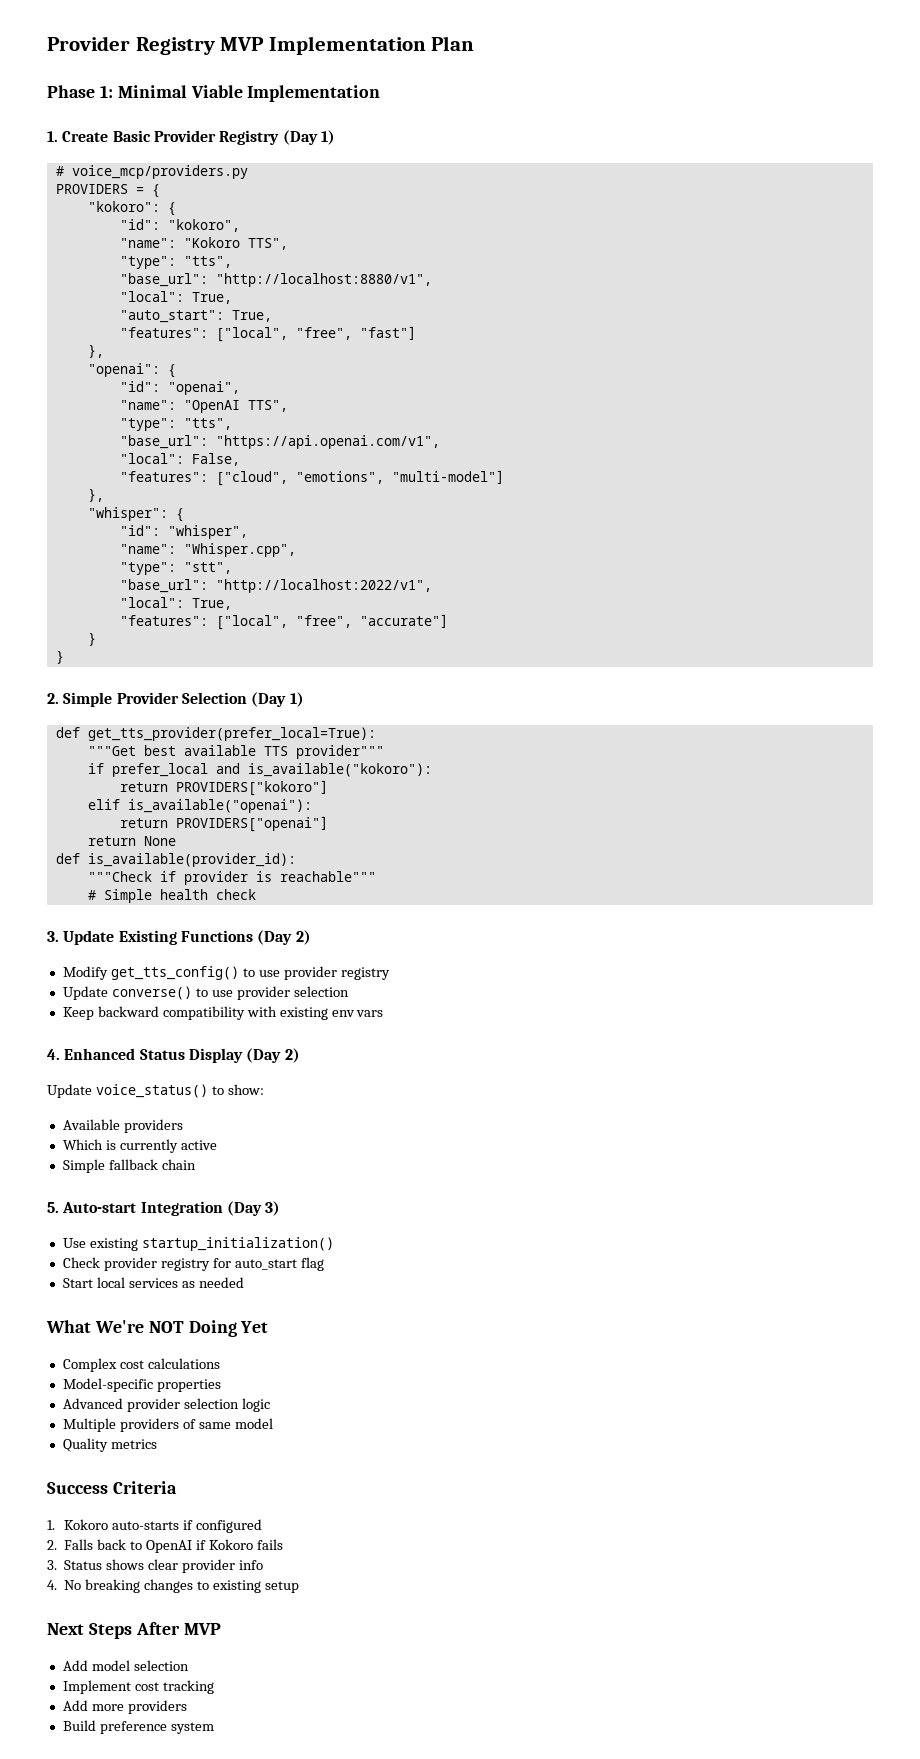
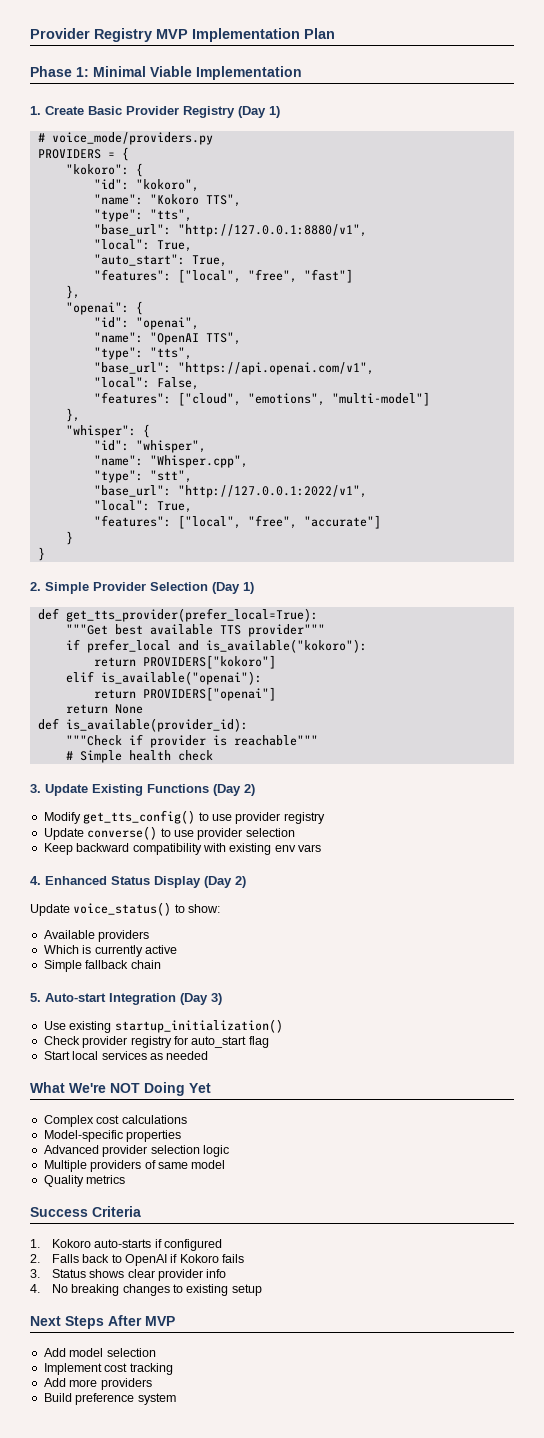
- # voice_mcp/providers.py
+ # voice_mode/providers.py
- "base_url": "http://localhost:8880/v1",
+ "base_url": "http://127.0.0.1:8880/v1",
- "base_url": "http://localhost:2022/v1",
+ "base_url": "http://127.0.0.1:2022/v1",

